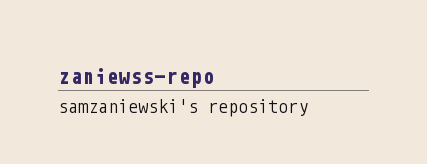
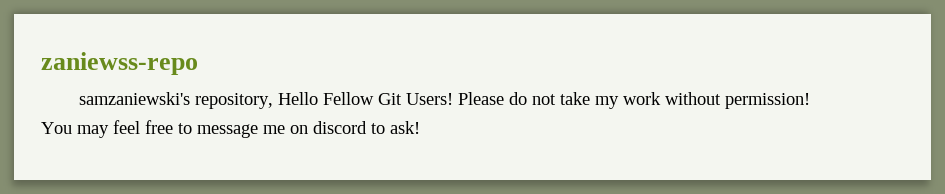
- samzaniewski's repository
+ samzaniewski's repository, Hello Fellow Git Users! Please do not take my work without permission! You may feel free to message me on discord to ask!

